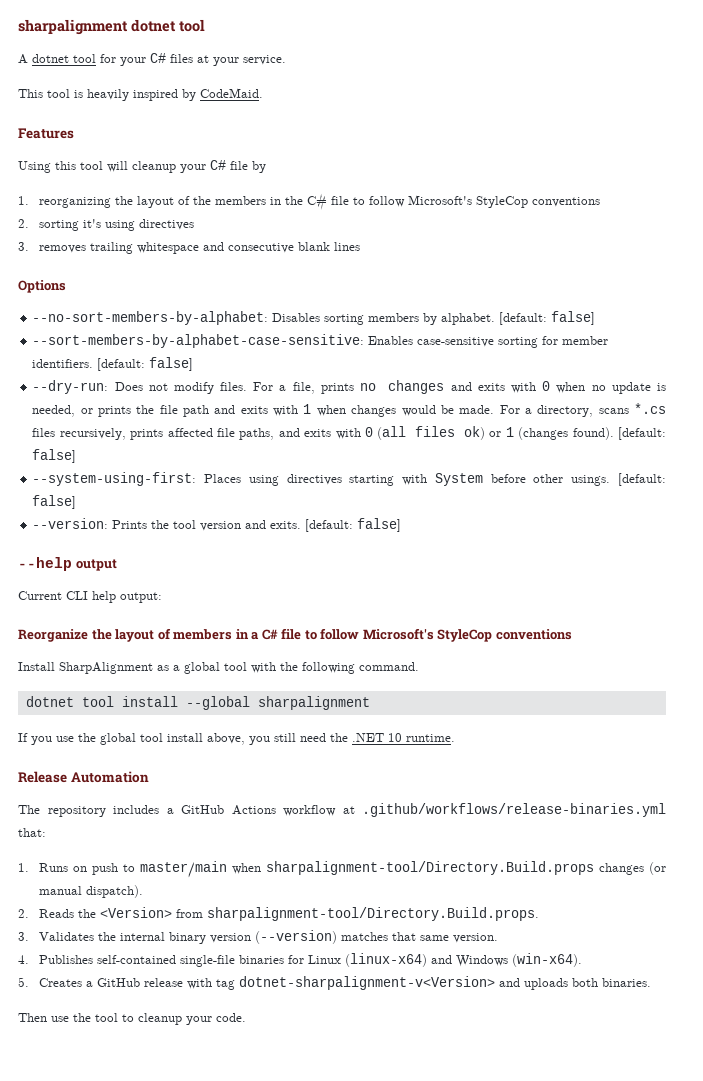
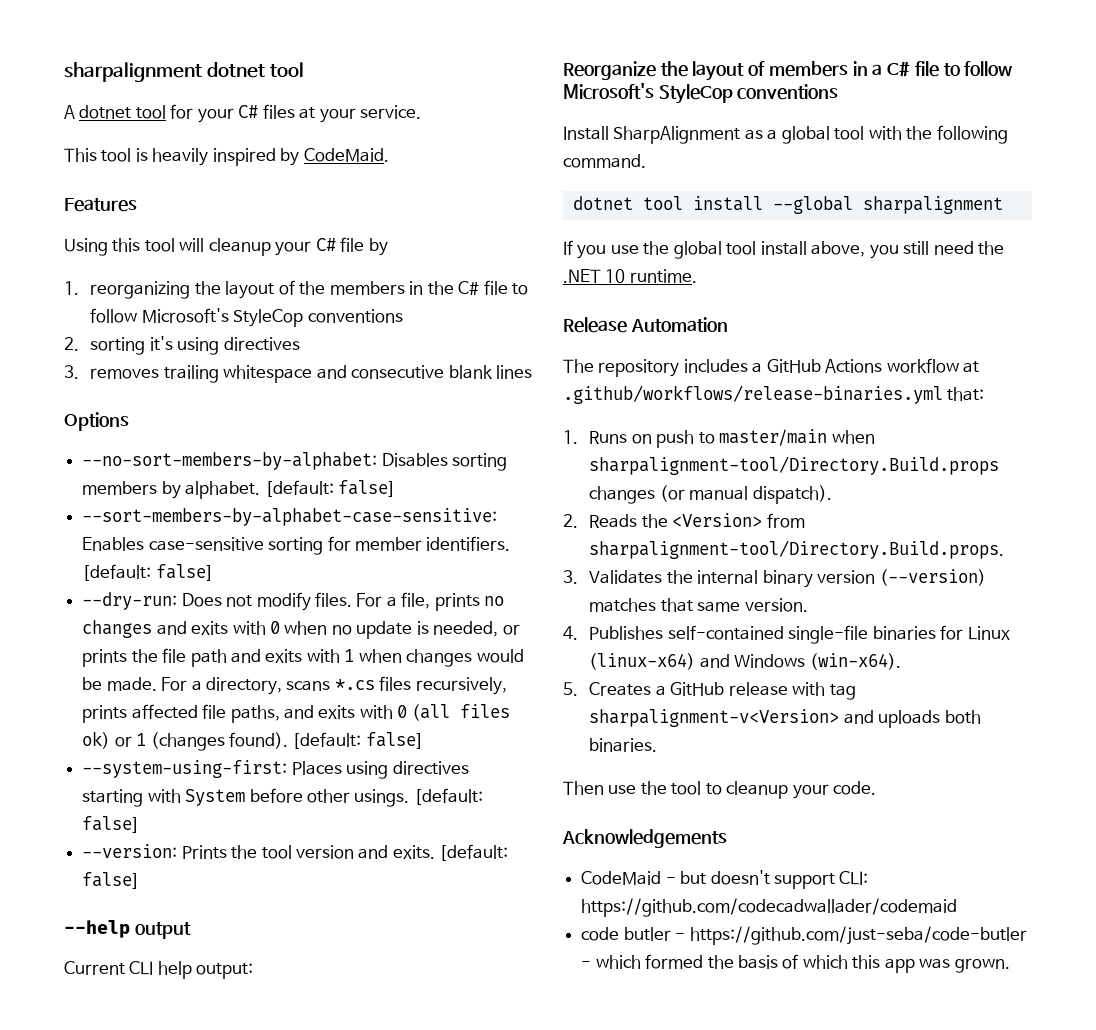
- 5. Creates a GitHub release with tag dotnet-sharpalignment-v<Version> and uploads both binaries.
+ 5. Creates a GitHub release with tag sharpalignment-v<Version> and uploads both binaries.
+ Acknowledgements
+ CodeMaid - but doesn't support CLI: https://github.com/codecadwallader/codemaid
+ code butler - https://github.com/just-seba/code-butler - which formed the basis of which this app was grown.

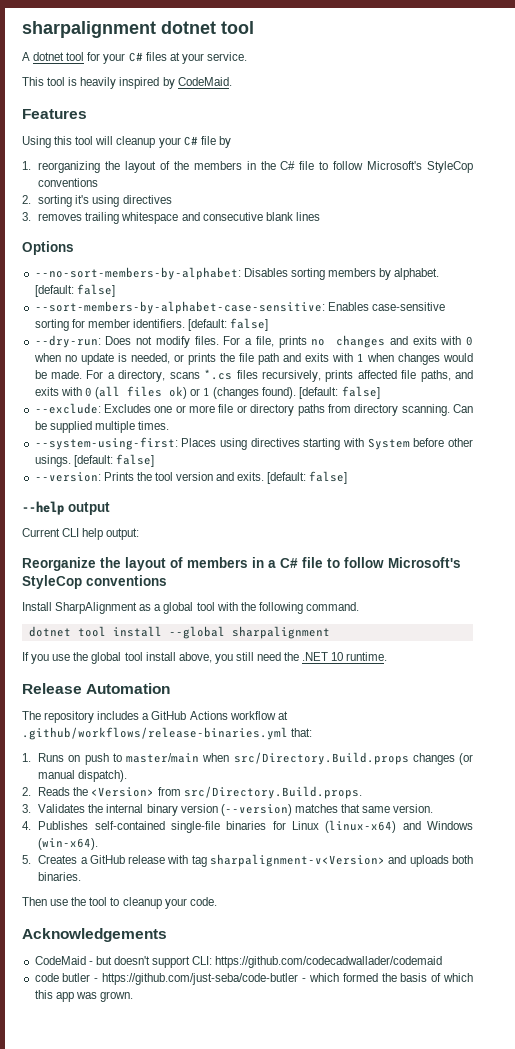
+ --exclude: Excludes one or more file or directory paths from directory scanning. Can be supplied multiple times.
- 1. Runs on push to master/main when sharpalignment-tool/Directory.Build.props changes (or manual dispatch).
+ 1. Runs on push to master/main when src/Directory.Build.props changes (or manual dispatch).
- 2. Reads the <Version> from sharpalignment-tool/Directory.Build.props.
+ 2. Reads the <Version> from src/Directory.Build.props.

